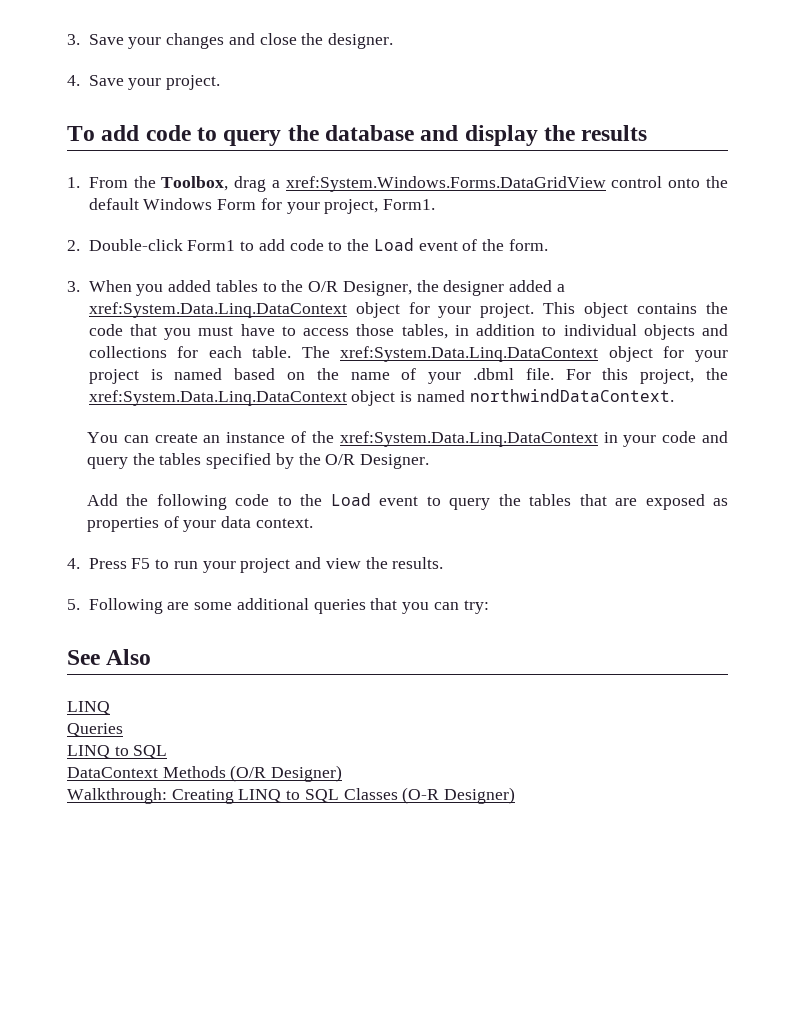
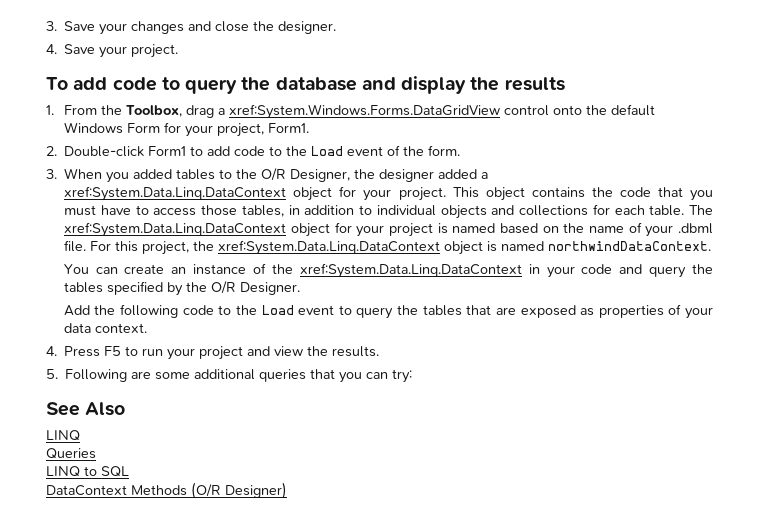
- Walkthrough: Creating LINQ to SQL Classes (O-R Designer)

